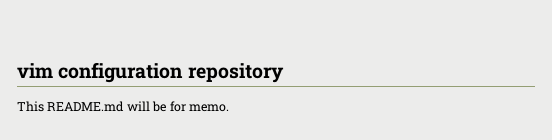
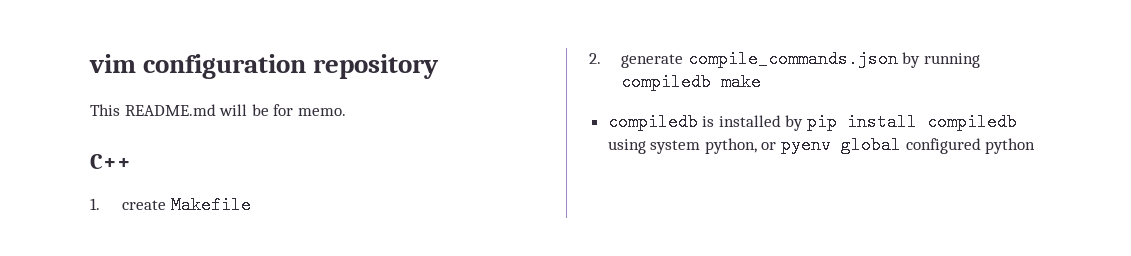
+ C++
+ 1. create Makefile
+ 2. generate compile_commands.json by running compiledb make
+ compiledb is installed by pip install compiledb using system python, or pyenv global configured python

